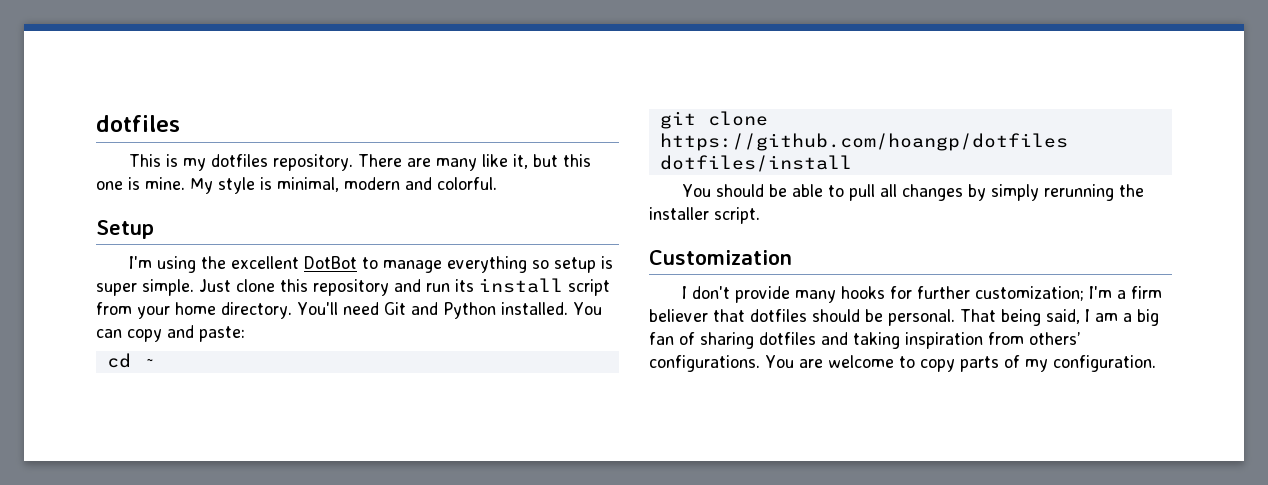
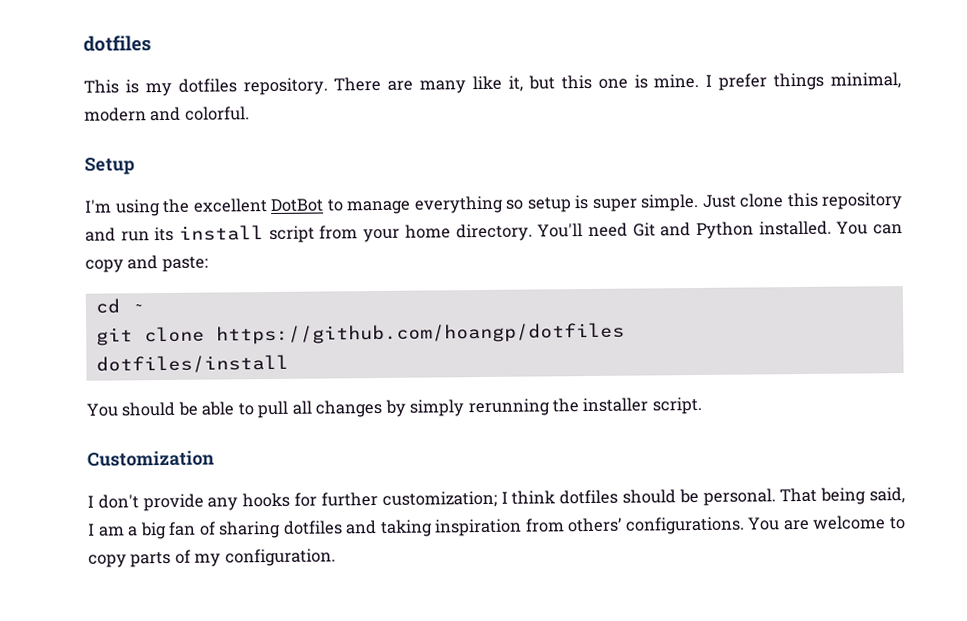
- My style is minimal, modern and colorful.
+ I prefer things minimal, modern and colorful.
- I don't provide many hooks for further customization; I'm a firm believer that dotfiles should be personal.
+ I don't provide any hooks for further customization; I think dotfiles should be personal.

